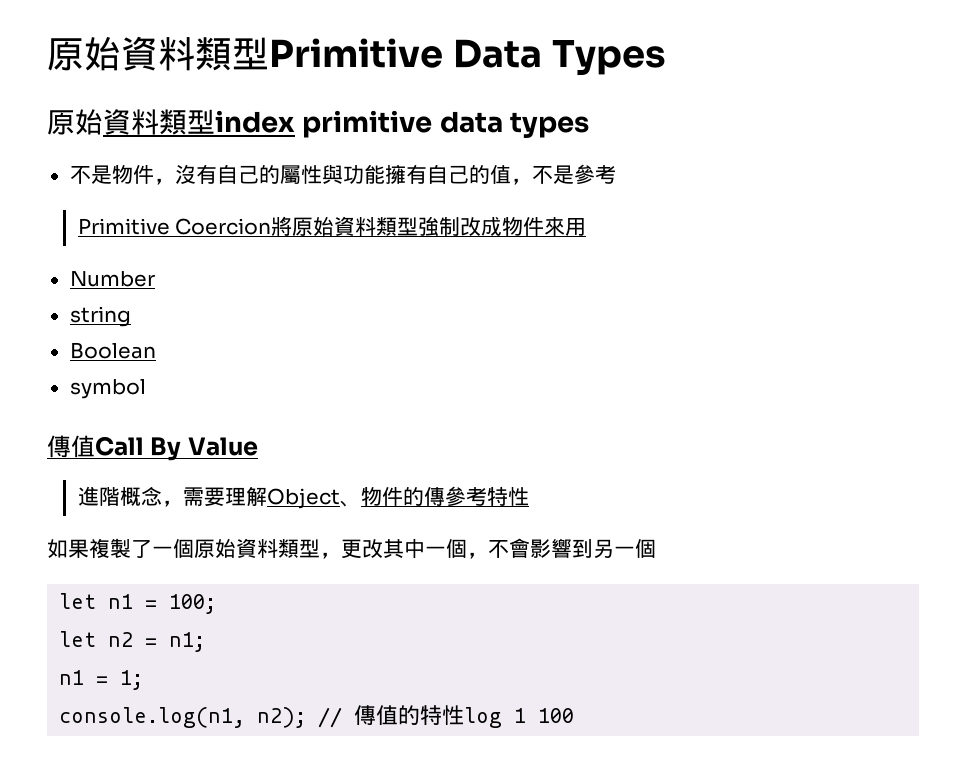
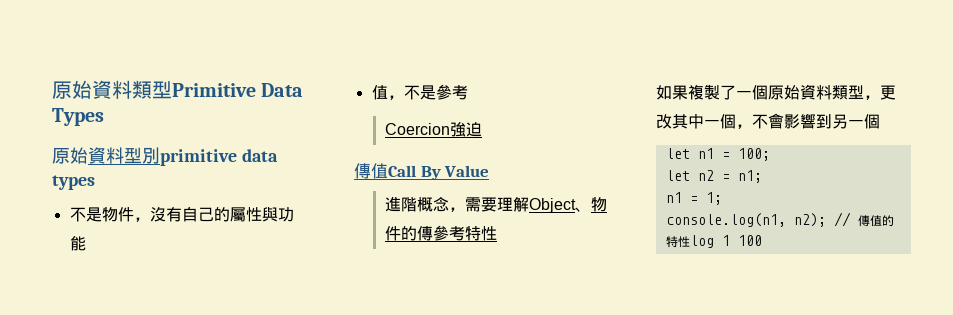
- 原始資料類型index primitive data types
+ 原始資料型別primitive data types
- 不是物件，沒有自己的屬性與功能擁有自己的值，不是參考
+ 不是物件，沒有自己的屬性與功能
+ 值，不是參考
- Primitive Coercion將原始資料類型強制改成物件來用
- Number
- string
- Boolean
- symbol
+ Coercion強迫

